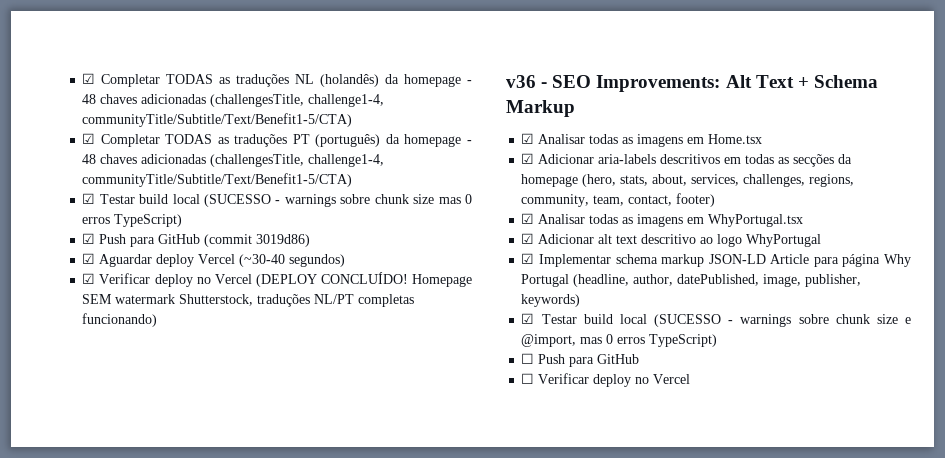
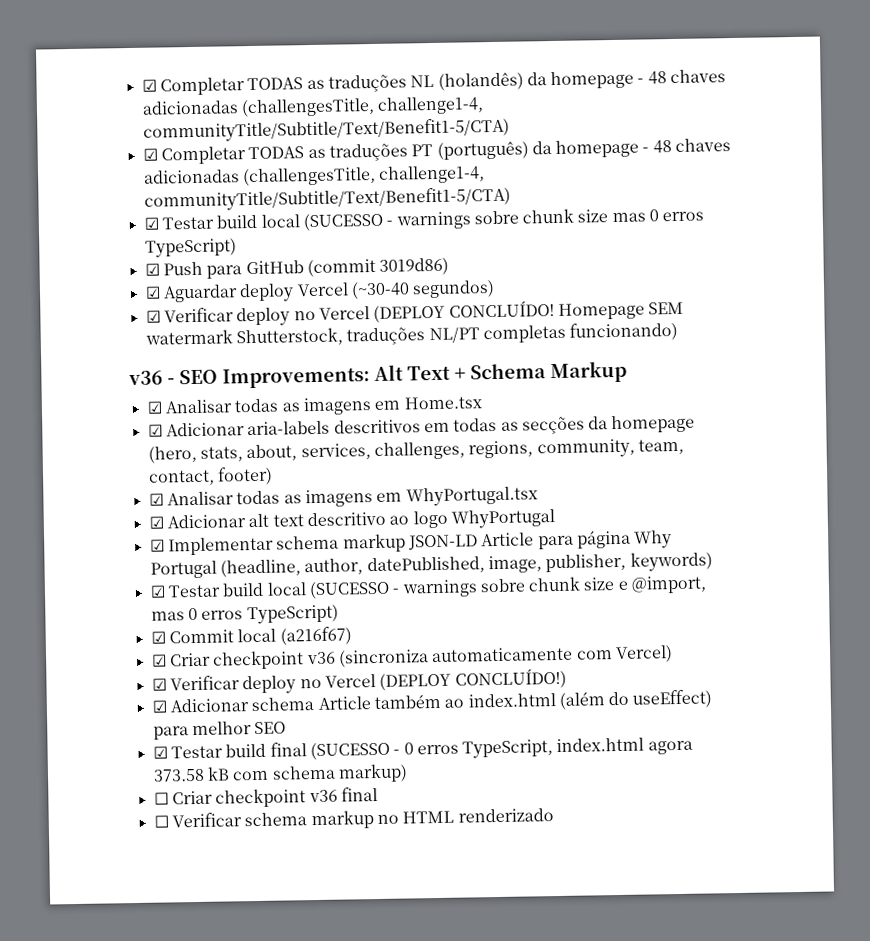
- ☐ Push para GitHub
- ☐ Verificar deploy no Vercel
+ ☑ Commit local (a216f67)
+ ☑ Criar checkpoint v36 (sincroniza automaticamente com Vercel)
+ ☑ Verificar deploy no Vercel (DEPLOY CONCLUÍDO!)
+ ☑ Adicionar schema Article também ao index.html (além do useEffect) para melhor SEO
+ ☑ Testar build final (SUCESSO - 0 erros TypeScript, index.html agora 373.58 kB com schema markup)
+ ☐ Criar checkpoint v36 final
+ ☐ Verificar schema markup no HTML renderizado

